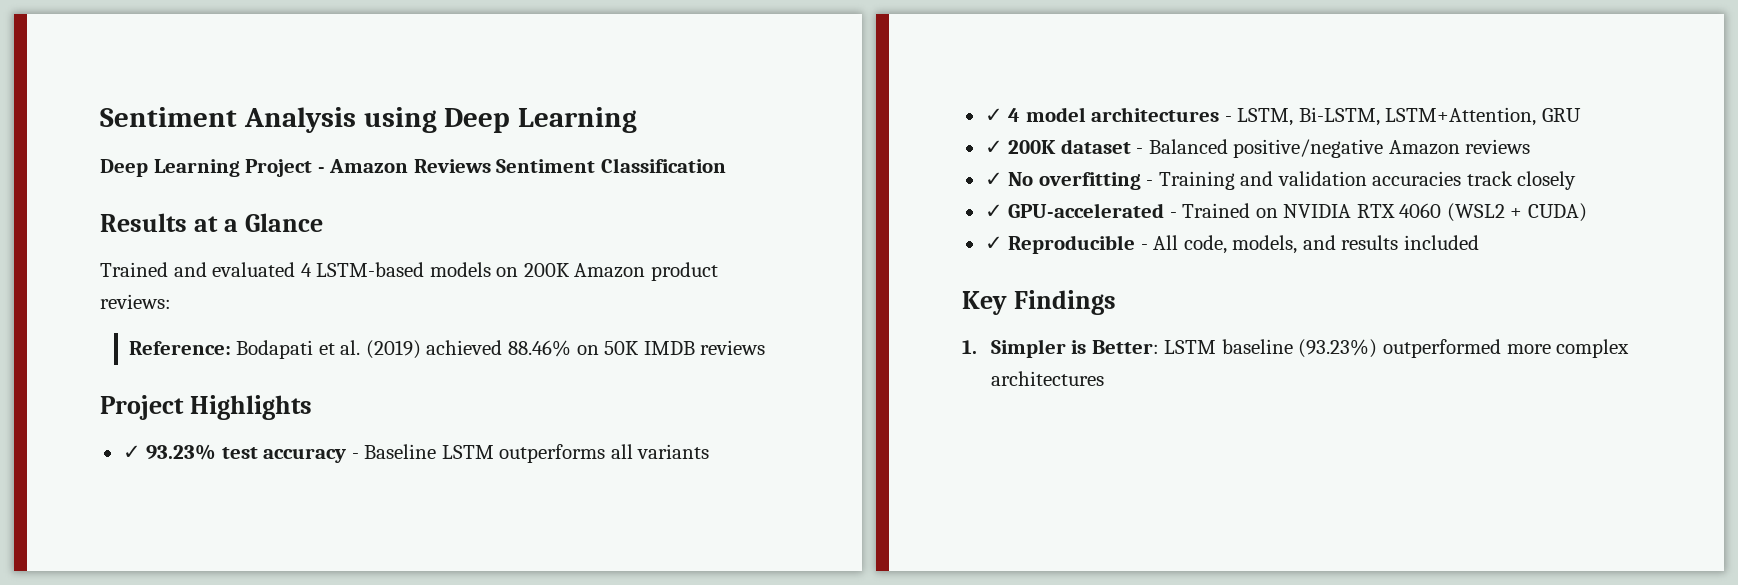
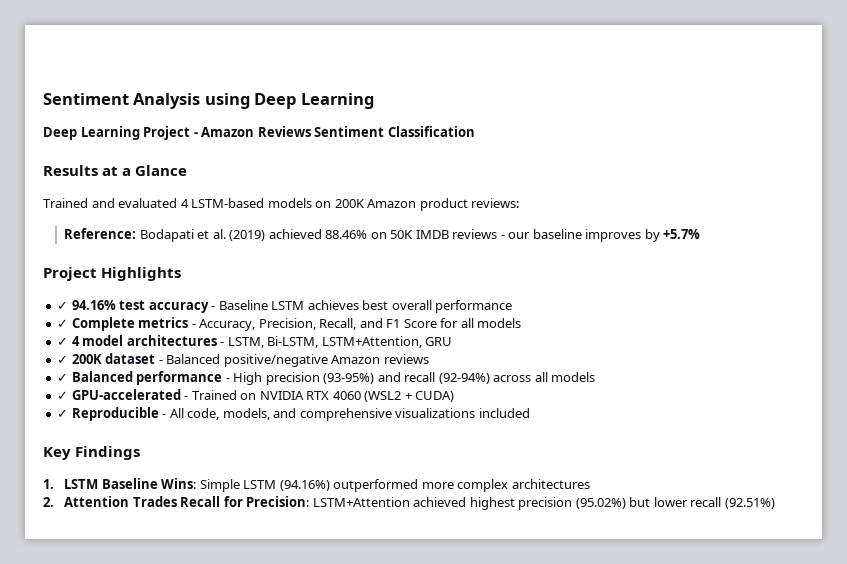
- Reference: Bodapati et al. (2019) achieved 88.46% on 50K IMDB reviews
+ Reference: Bodapati et al. (2019) achieved 88.46% on 50K IMDB reviews - our baseline improves by +5.7%
- ✓ 93.23% test accuracy - Baseline LSTM outperforms all variants
+ ✓ 94.16% test accuracy - Baseline LSTM achieves best overall performance
+ ✓ Complete metrics - Accuracy, Precision, Recall, and F1 Score for all models
- ✓ No overfitting - Training and validation accuracies track closely
+ ✓ Balanced performance - High precision (93-95%) and recall (92-94%) across all models
- ✓ Reproducible - All code, models, and results included
+ ✓ Reproducible - All code, models, and comprehensive visualizations included
- 1. Simpler is Better: LSTM baseline (93.23%) outperformed more complex architectures
+ 1. LSTM Baseline Wins: Simple LSTM (94.16%) outperformed more complex architectures
+ 2. Attention Trades Recall for Precision: LSTM+Attention achieved highest precision (95.02%) but lower recall (92.51%)

